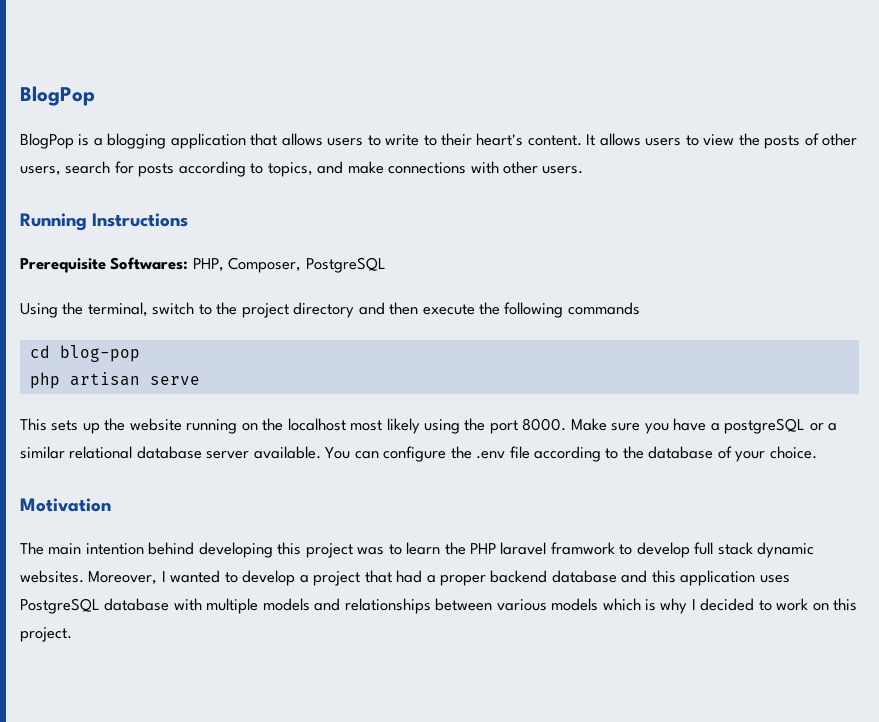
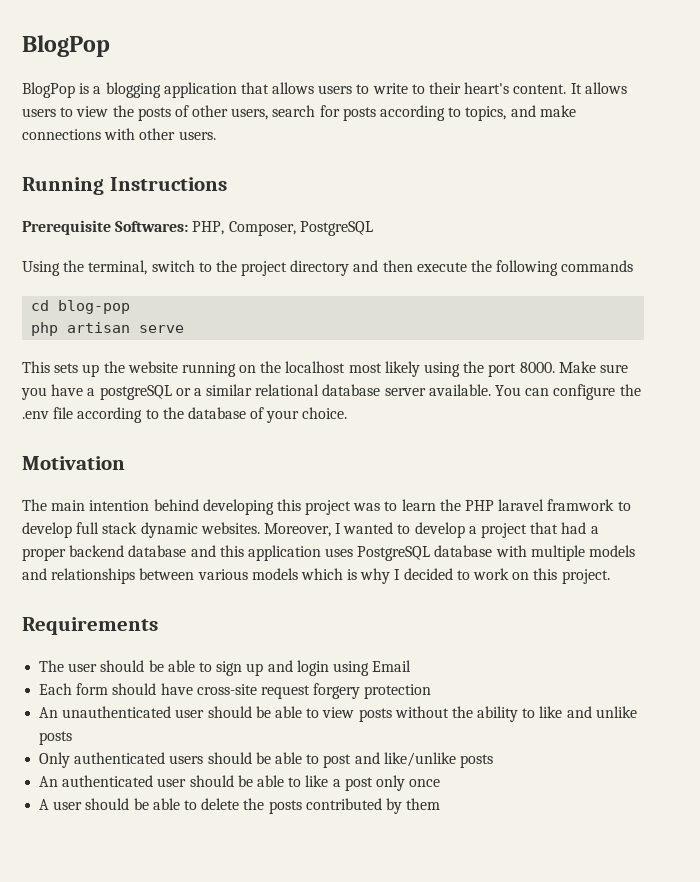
+ Requirements
+ The user should be able to sign up and login using Email
+ Each form should have cross-site request forgery protection
+ An unauthenticated user should be able to view posts without the ability to like and unlike posts
+ Only authenticated users should be able to post and like/unlike posts
+ An authenticated user should be able to like a post only once
+ A user should be able to delete the posts contributed by them

